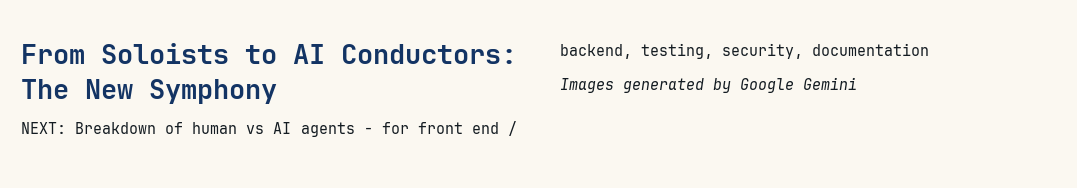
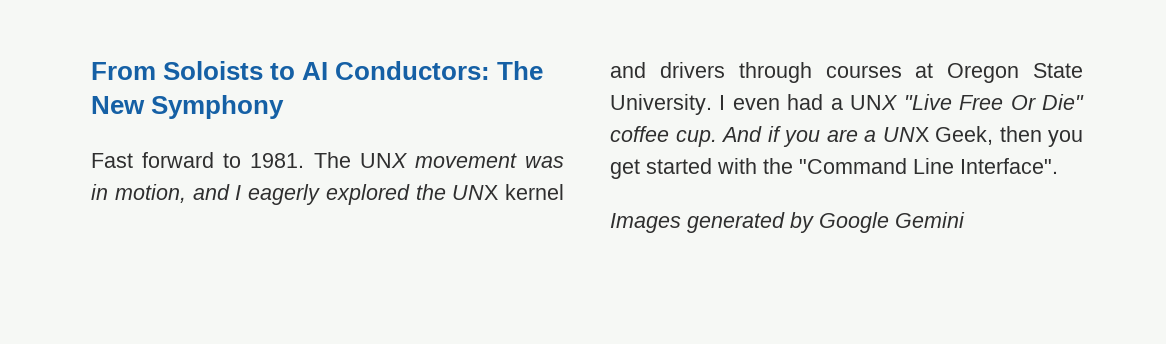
- NEXT: Breakdown of human vs AI agents - for front end / backend, testing, security, documentation
+ Fast forward to 1981. The UNX movement was in motion, and I eagerly explored the UNX kernel and drivers through courses at Oregon State University. I even had a UNX "Live Free Or Die" coffee cup. And if you are a UNX Geek, then you get started with the "Command Line Interface".

